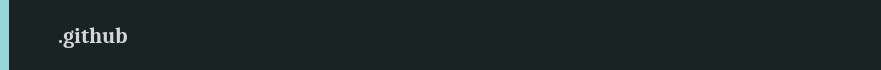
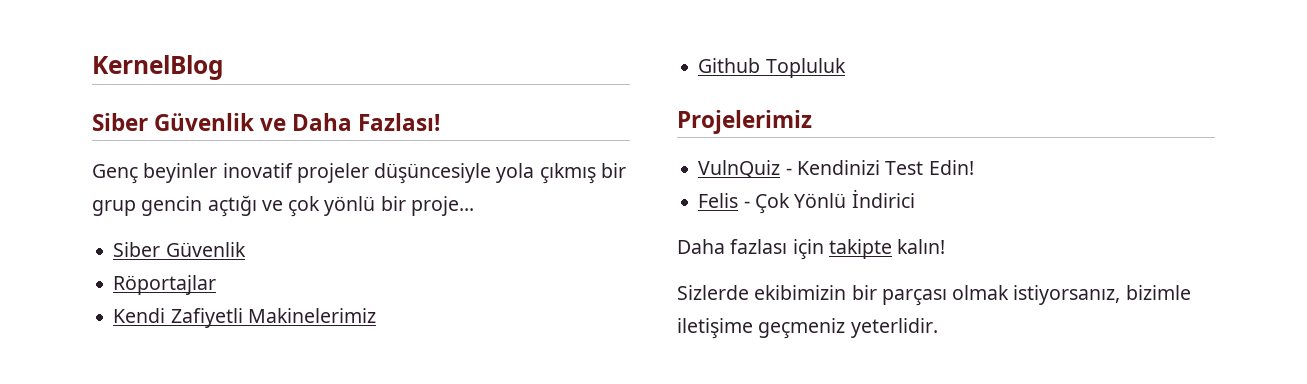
- .github
+ KernelBlog
+ Siber Güvenlik ve Daha Fazlası!
+ Genç beyinler inovatif projeler düşüncesiyle yola çıkmış bir grup gencin açtığı ve çok yönlü bir proje...
+ Siber Güvenlik
+ Röportajlar
+ Kendi Zafiyetli Makinelerimiz
+ Github Topluluk
+ Projelerimiz
+ VulnQuiz - Kendinizi Test Edin!
+ Felis - Çok Yönlü İndirici
+ Daha fazlası için takipte kalın!
+ Sizlerde ekibimizin bir parçası olmak istiyorsanız, bizimle iletişime geçmeniz yeterlidir.

